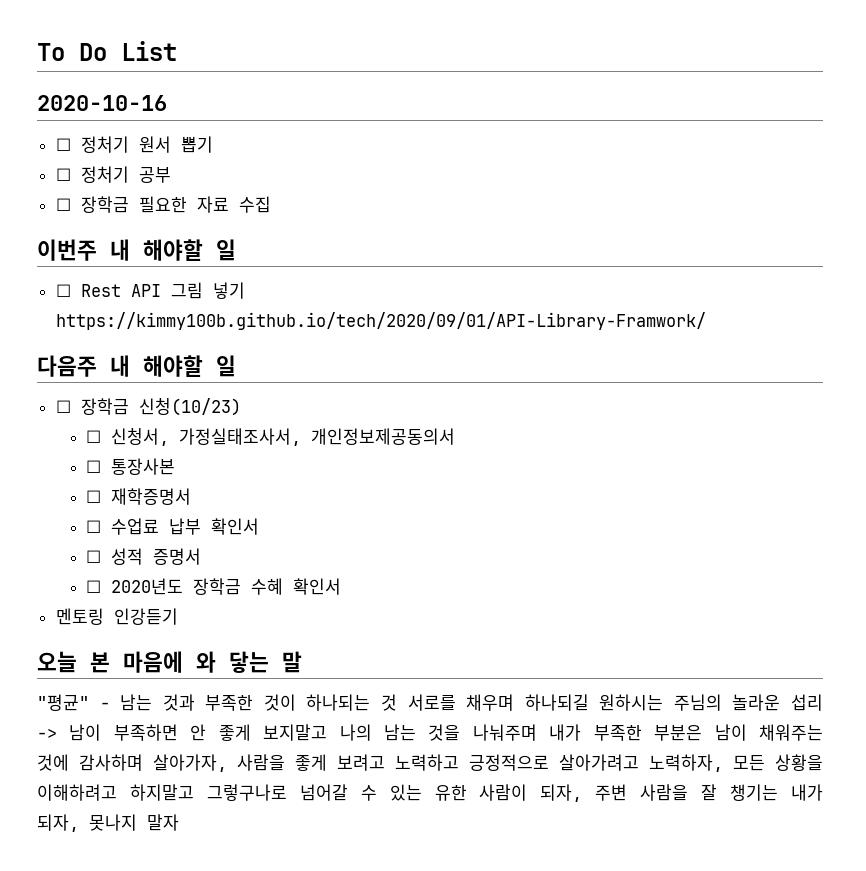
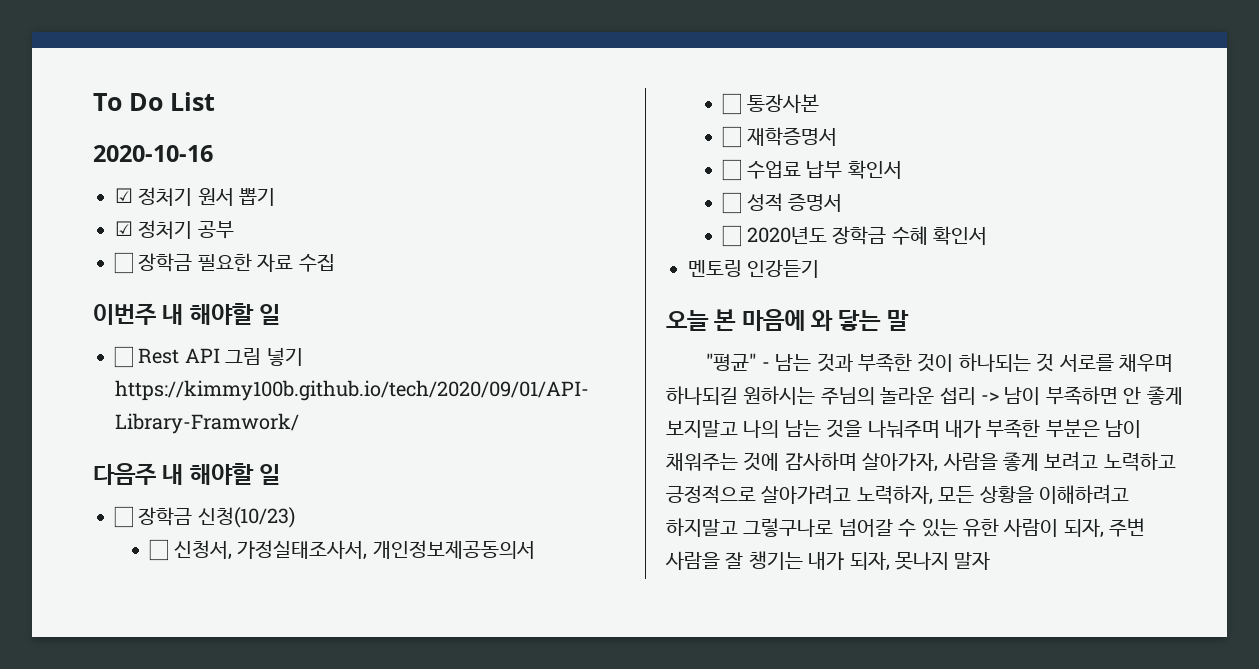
- ☐ 정처기 원서 뽑기
+ ☑ 정처기 원서 뽑기
- ☐ 정처기 공부
+ ☑ 정처기 공부

